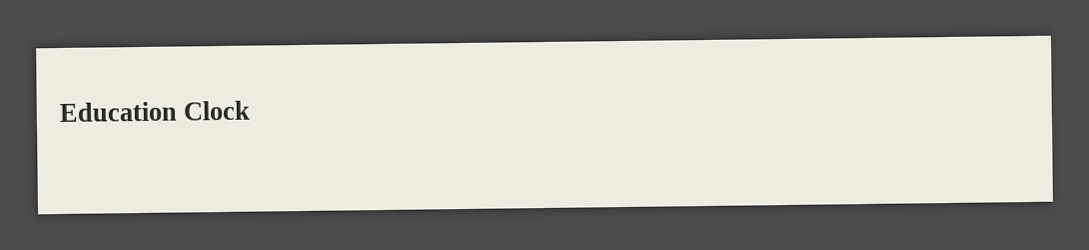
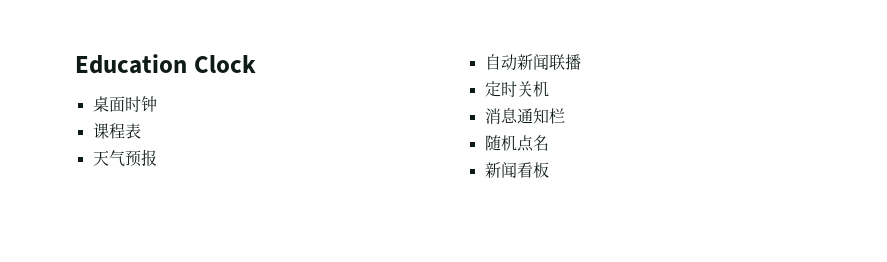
+ 桌面时钟
+ 课程表
+ 天气预报
+ 自动新闻联播
+ 定时关机
+ 消息通知栏
+ 随机点名
+ 新闻看板

